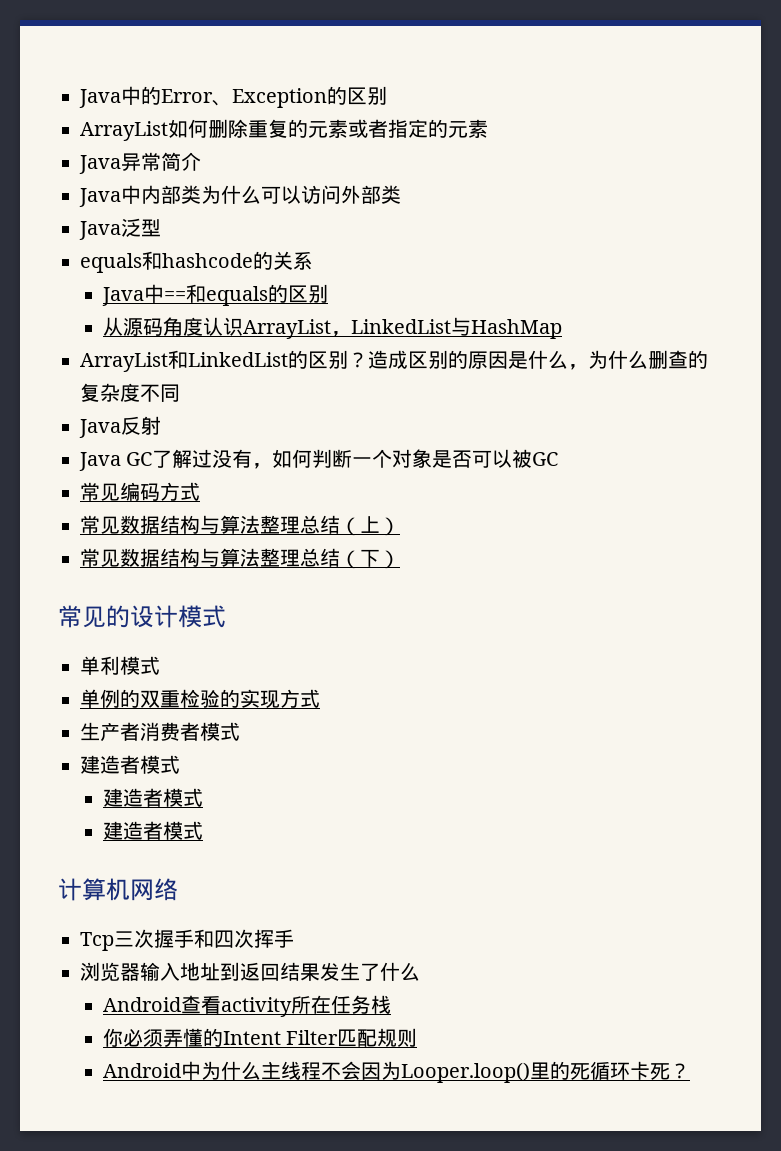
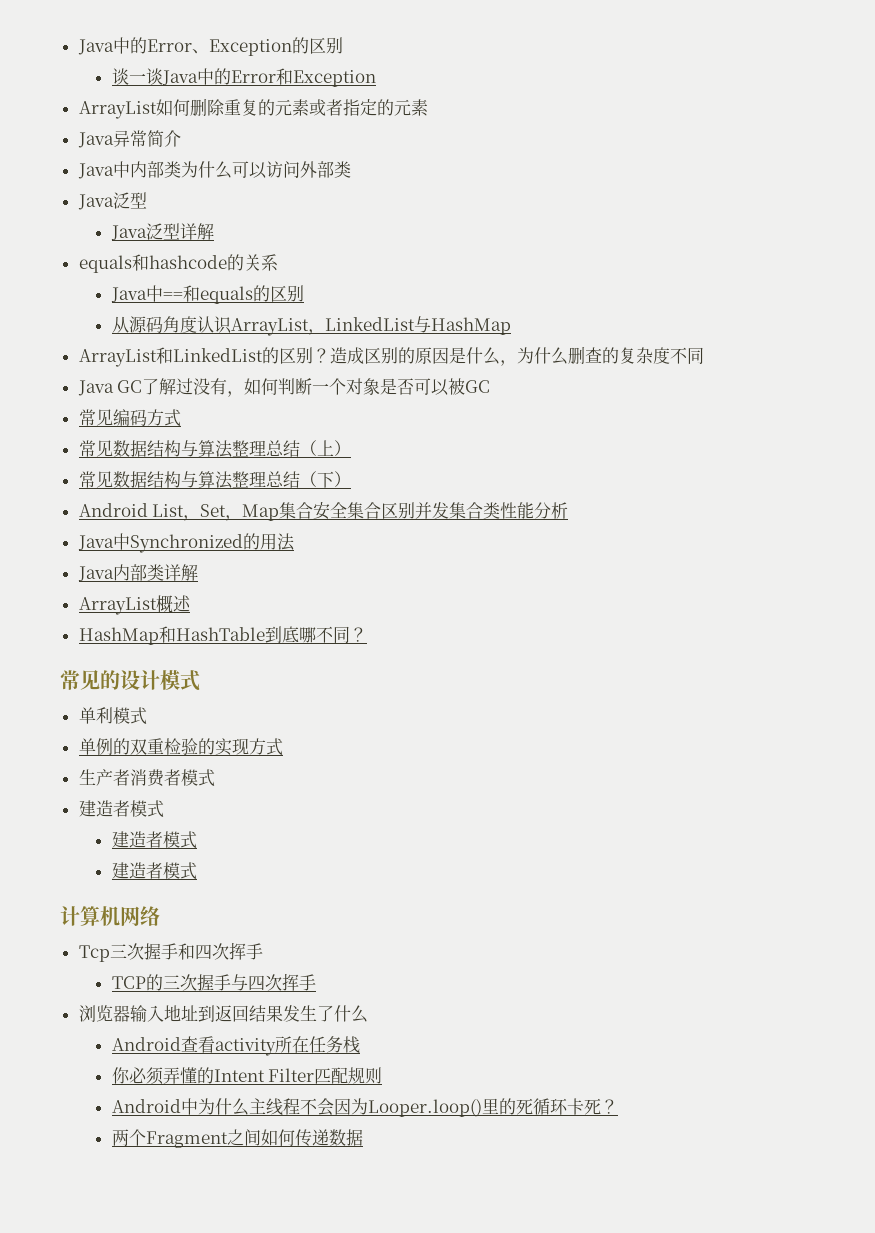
+ 谈一谈Java中的Error和Exception
+ Java泛型详解
- Java反射
+ Android List，Set，Map集合安全集合区别并发集合类性能分析
+ Java中Synchronized的用法
+ Java内部类详解
+ ArrayList概述
+ HashMap和HashTable到底哪不同？
+ TCP的三次握手与四次挥手
+ 两个Fragment之间如何传递数据

